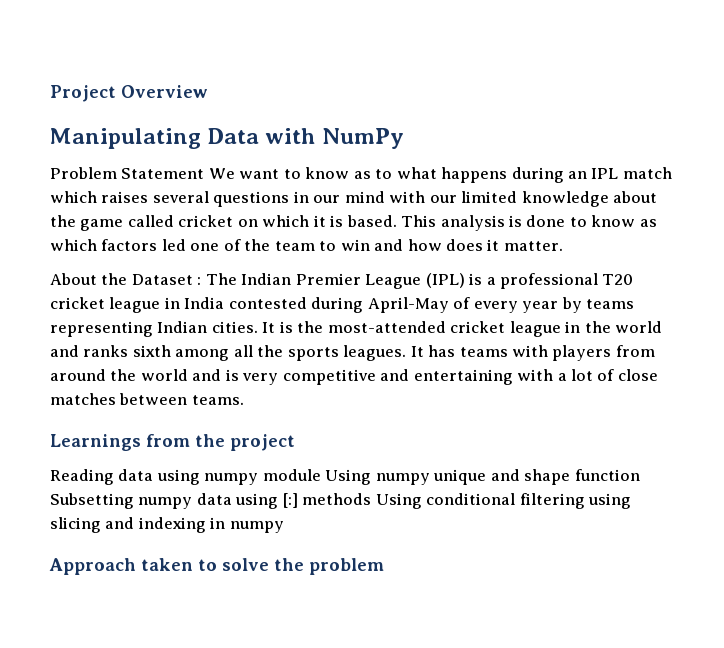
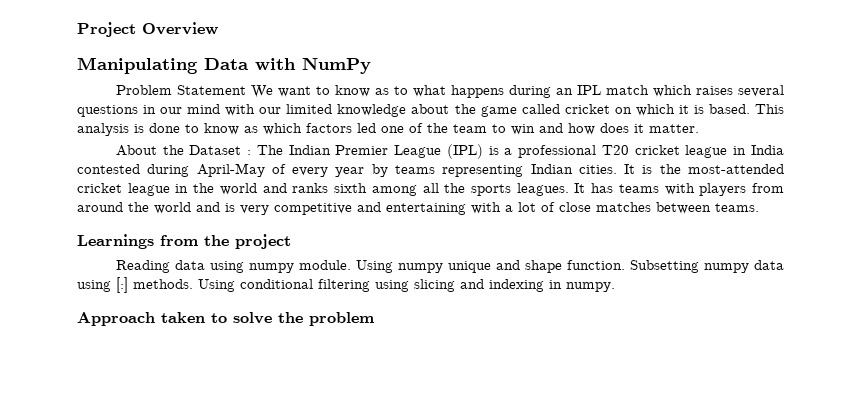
- Reading data using numpy module Using numpy unique and shape function Subsetting numpy data using [:] methods Using conditional filtering using slicing and indexing in numpy
+ Reading data using numpy module. Using numpy unique and shape function. Subsetting numpy data using [:] methods. Using conditional filtering using slicing and indexing in numpy.

